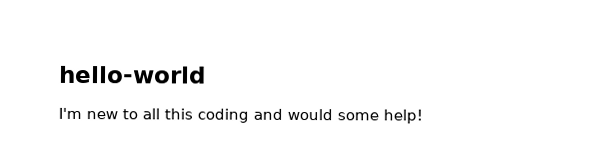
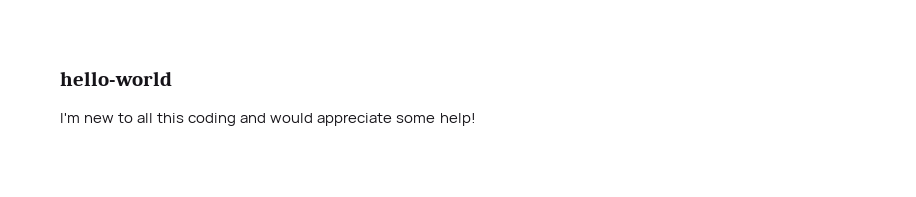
- I'm new to all this coding and would some help!
+ I'm new to all this coding and would appreciate some help!

